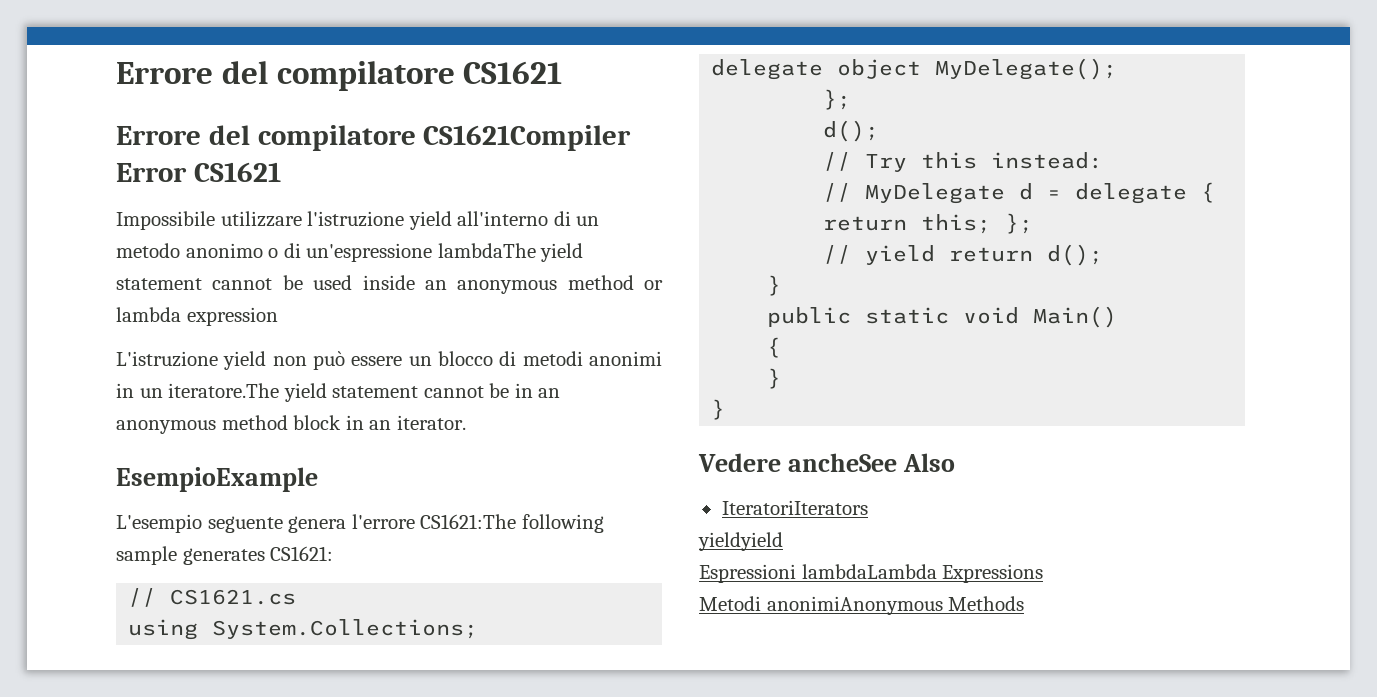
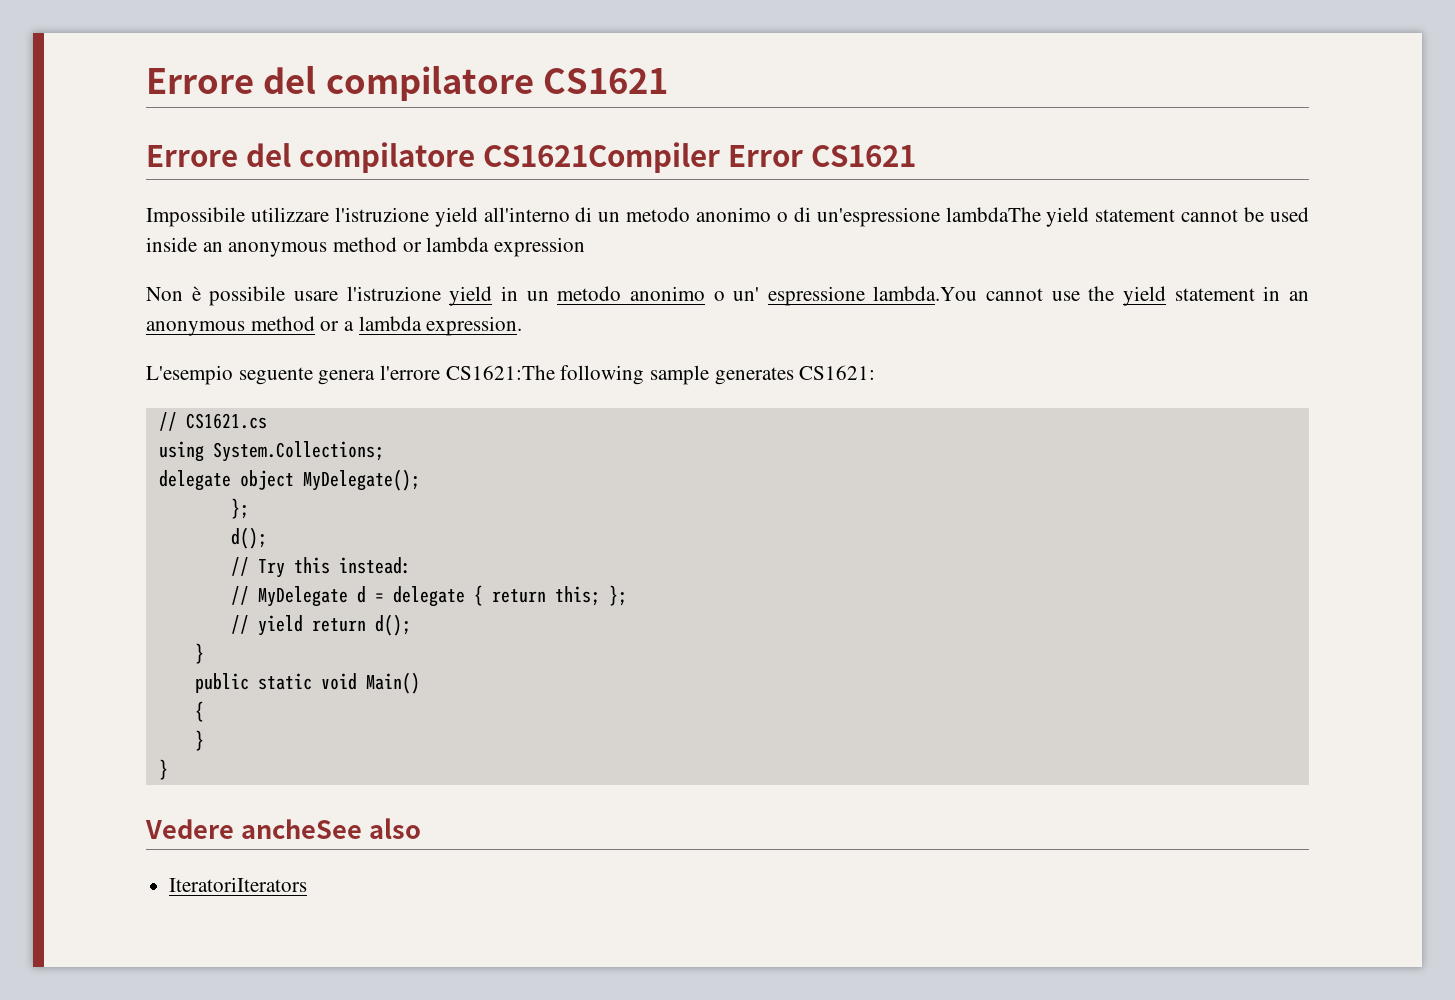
- L'istruzione yield non può essere un blocco di metodi anonimi in un iteratore.The yield statement cannot be in an anonymous method block in an iterator.
- EsempioExample
+ Non è possibile usare l'istruzione yield in un metodo anonimo o un' espressione lambda.You cannot use the yield statement in an anonymous method or a lambda expression.
- Vedere ancheSee Also
+ Vedere ancheSee also
- yieldyield
- Espressioni lambdaLambda Expressions
- Metodi anonimiAnonymous Methods

